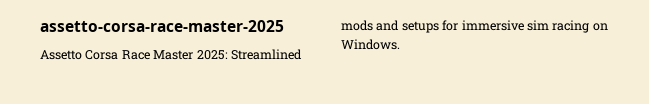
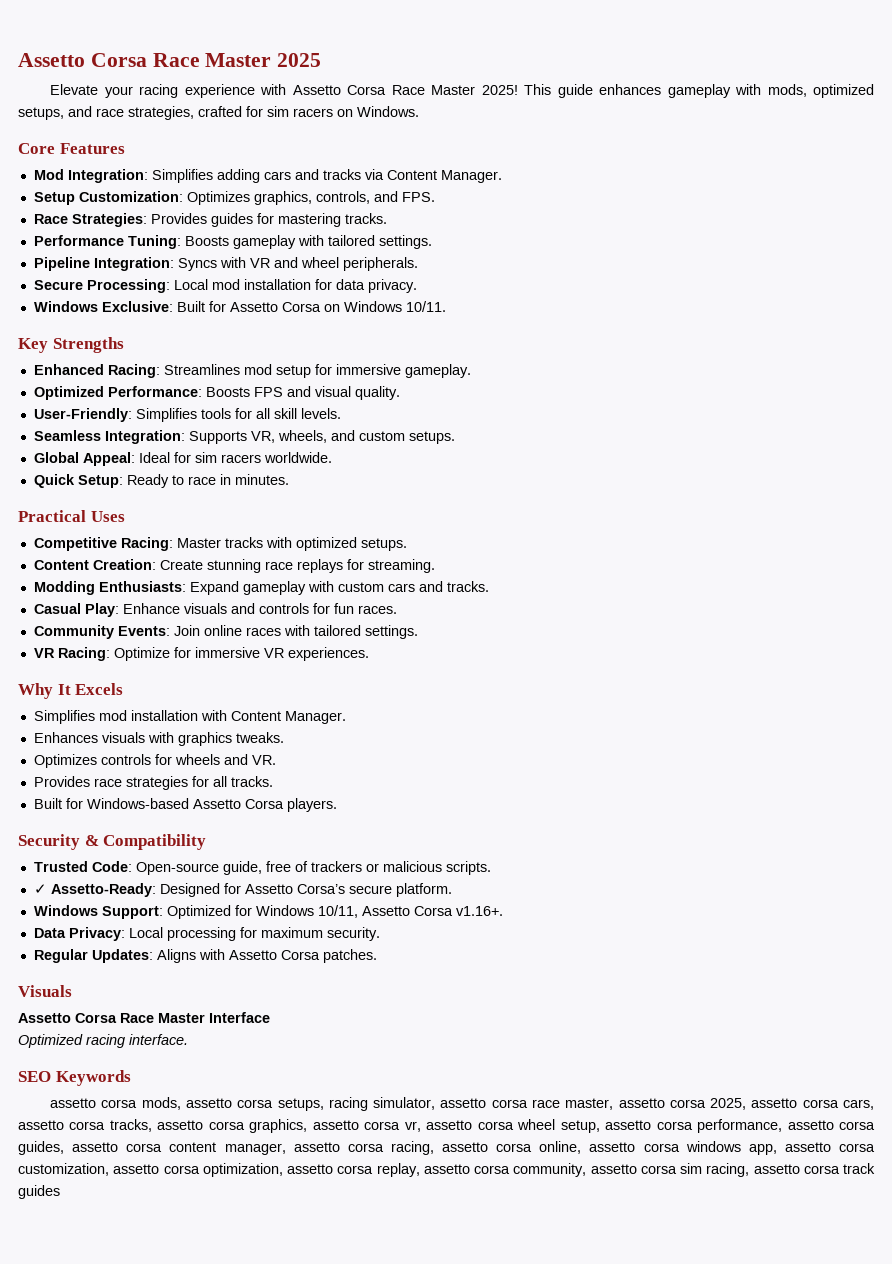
- assetto-corsa-race-master-2025
- Assetto Corsa Race Master 2025: Streamlined mods and setups for immersive sim racing on Windows.
+ Assetto Corsa Race Master 2025
+ Elevate your racing experience with Assetto Corsa Race Master 2025! This guide enhances gameplay with mods, optimized setups, and race strategies, crafted for sim racers on Windows.
+ Core Features
+ Mod Integration: Simplifies adding cars and tracks via Content Manager.
+ Setup Customization: Optimizes graphics, controls, and FPS.
+ Race Strategies: Provides guides for mastering tracks.
+ Performance Tuning: Boosts gameplay with tailored settings.
+ Pipeline Integration: Syncs with VR and wheel peripherals.
+ Secure Processing: Local mod installation for data privacy.
+ Windows Exclusive: Built for Assetto Corsa on Windows 10/11.
+ Key Strengths
+ Enhanced Racing: Streamlines mod setup for immersive gameplay.
+ Optimized Performance: Boosts FPS and visual quality.
+ User-Friendly: Simplifies tools for all skill levels.
+ Seamless Integration: Supports VR, wheels, and custom setups.
+ Global Appeal: Ideal for sim racers worldwide.
+ Quick Setup: Ready to race in minutes.
+ Practical Uses
+ Competitive Racing: Master tracks with optimized setups.
+ Content Creation: Create stunning race replays for streaming.
+ Modding Enthusiasts: Expand gameplay with custom cars and tracks.
+ Casual Play: Enhance visuals and controls for fun races.
+ Community Events: Join online races with tailored settings.
+ VR Racing: Optimize for immersive VR experiences.
+ Why It Excels
+ Simplifies mod installation with Content Manager.
+ Enhances visuals with graphics tweaks.
+ Optimizes controls for wheels and VR.
+ Provides race strategies for all tracks.
+ Built for Windows-based Assetto Corsa players.
+ Security & Compatibility
+ Trusted Code: Open-source guide, free of trackers or malicious scripts.
+ ✓ Assetto-Ready: Designed for Assetto Corsa’s secure platform.
+ Windows Support: Optimized for Windows 10/11, Assetto Corsa v1.16+.
+ Data Privacy: Local processing for maximum security.
+ Regular Updates: Aligns with Assetto Corsa patches.
+ Visuals
+ Assetto Corsa Race Master Interface
+ Optimized racing interface.
+ SEO Keywords
+ assetto corsa mods, assetto corsa setups, racing simulator, assetto corsa race master, assetto corsa 2025, assetto corsa cars, assetto corsa tracks, assetto corsa graphics, assetto corsa vr, assetto corsa wheel setup, assetto corsa performance, assetto corsa guides, assetto corsa content manager, assetto corsa racing, assetto corsa online, assetto corsa windows app, assetto corsa customization, assetto corsa optimization, assetto corsa replay, assetto corsa community, assetto corsa sim racing, assetto corsa track guides

